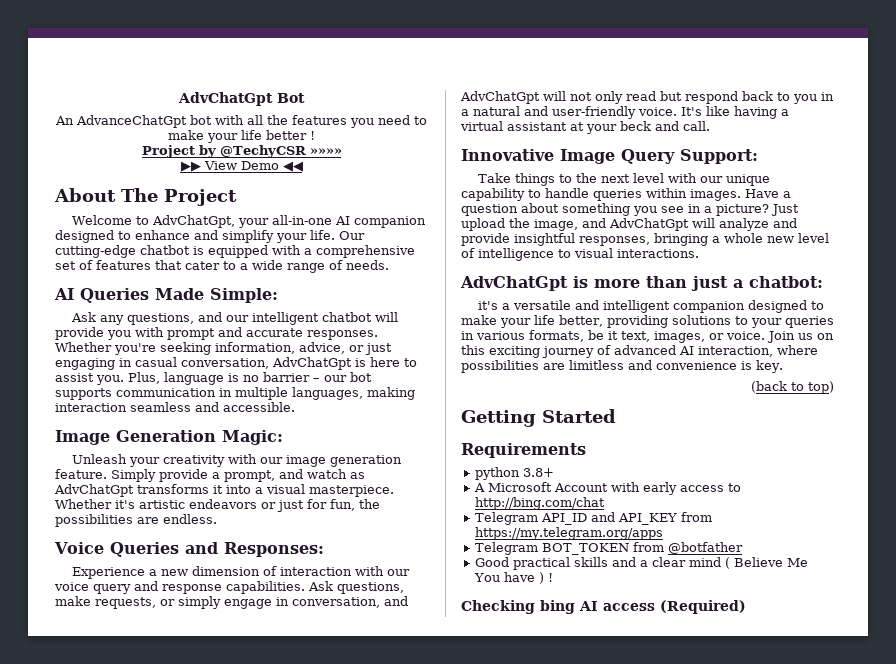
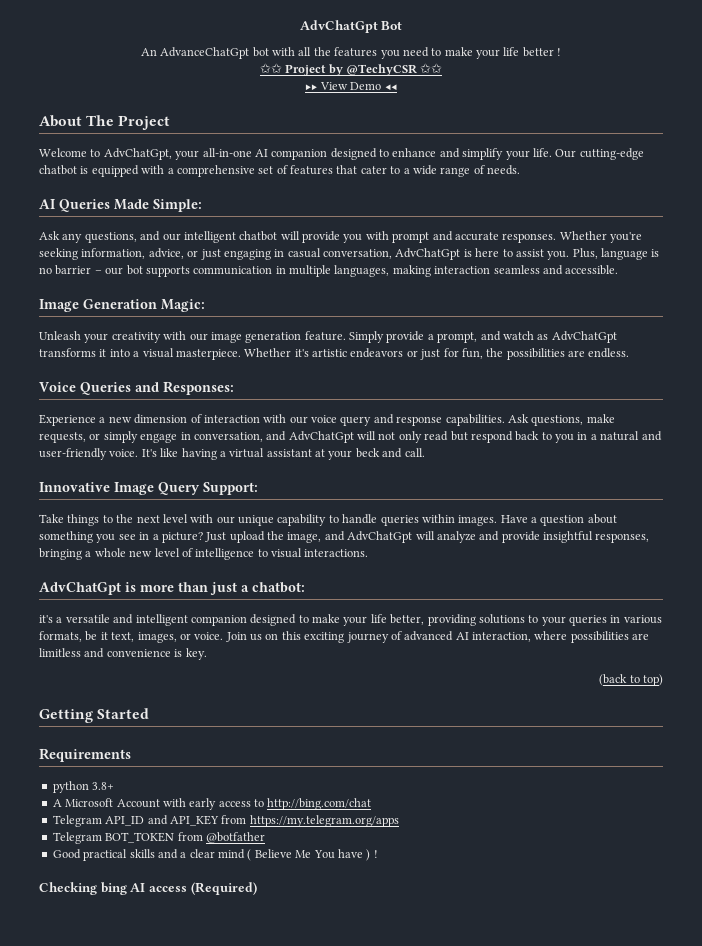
- Project by @TechyCSR »»»»
+ ✩✩ Project by @TechyCSR ✩✩

